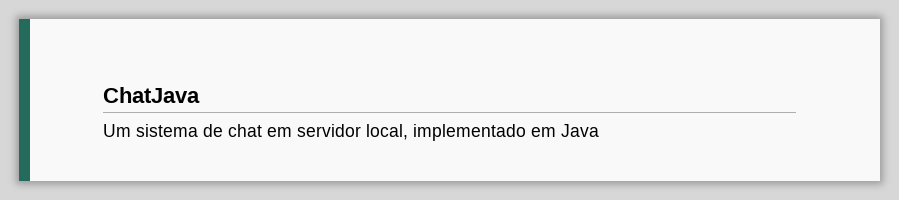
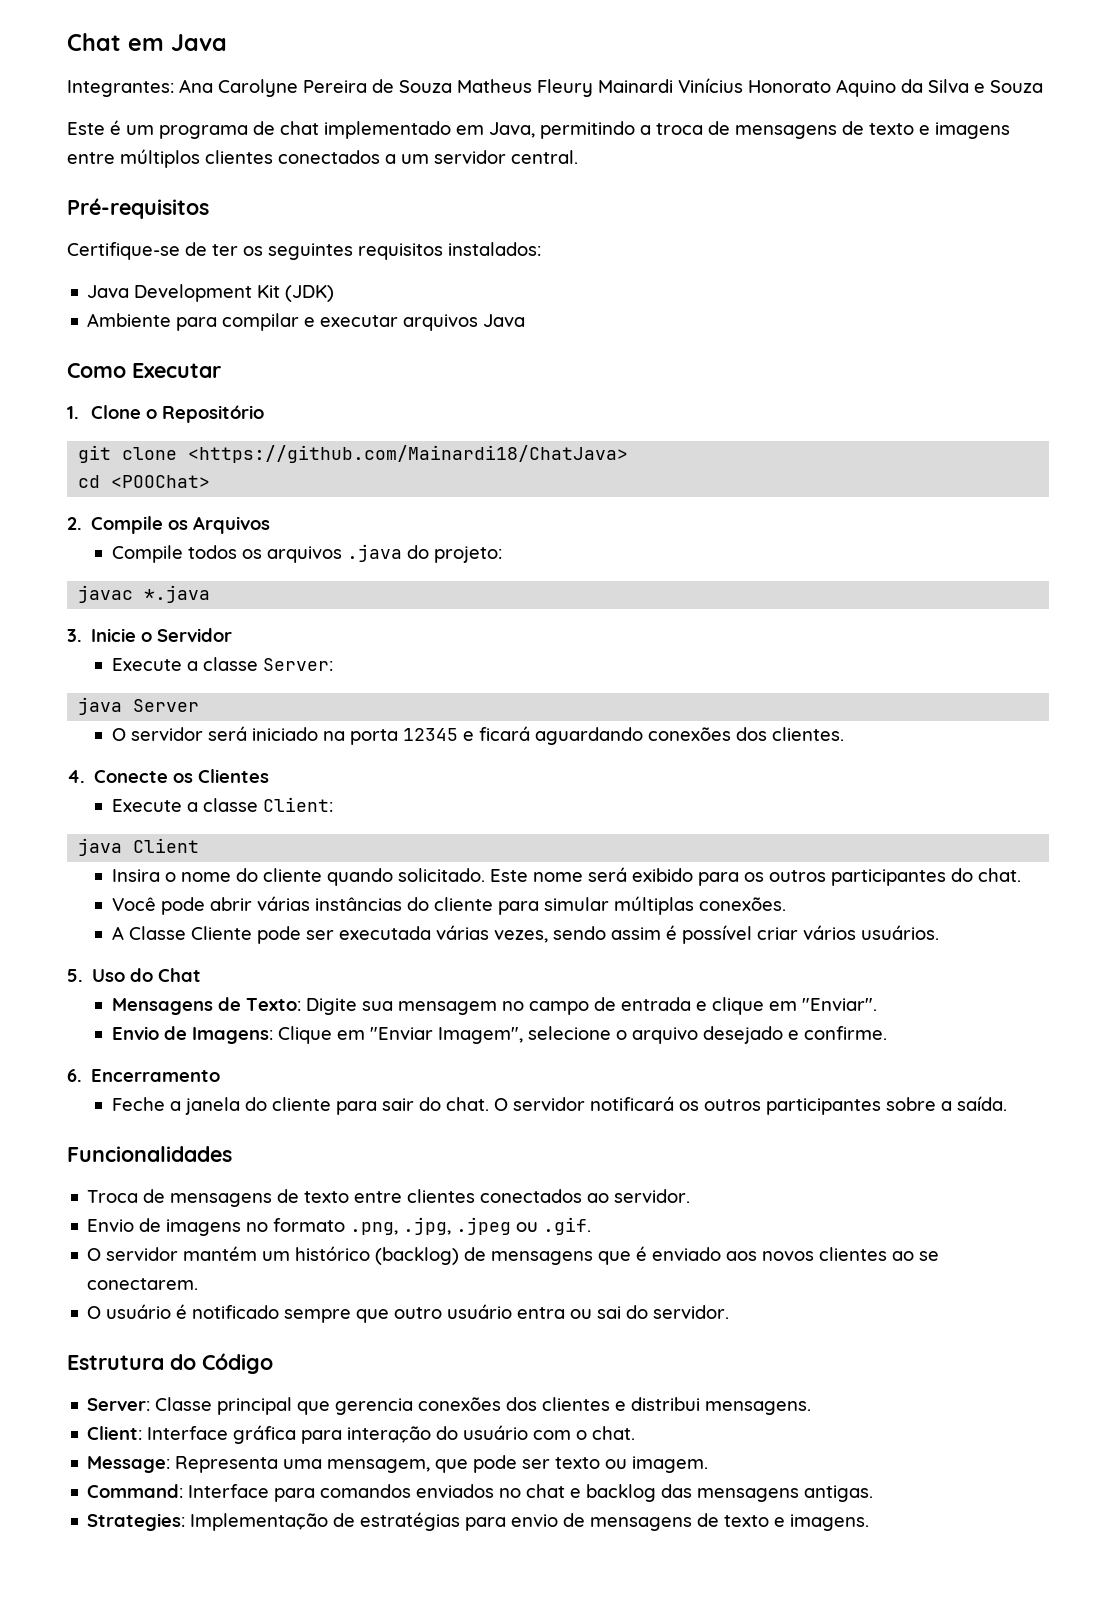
- ChatJava
- Um sistema de chat em servidor local, implementado em Java
+ Chat em Java
+ Integrantes: Ana Carolyne Pereira de Souza Matheus Fleury Mainardi Vinícius Honorato Aquino da Silva e Souza
+ Este é um programa de chat implementado em Java, permitindo a troca de mensagens de texto e imagens entre múltiplos clientes conectados a um servidor central.
+ Pré-requisitos
+ Certifique-se de ter os seguintes requisitos instalados:
+ Java Development Kit (JDK)
+ Ambiente para compilar e executar arquivos Java
+ Como Executar
+ 1. Clone o Repositório
+ git clone <https://github.com/Mainardi18/ChatJava>
+ cd <POOChat>
+ 2. Compile os Arquivos
+ Compile todos os arquivos .java do projeto:
+ javac *.java
+ 3. Inicie o Servidor
+ Execute a classe Server:
+ java Server
+ O servidor será iniciado na porta 12345 e ficará aguardando conexões dos clientes.
+ 4. Conecte os Clientes
+ Execute a classe Client:
+ java Client
+ Insira o nome do cliente quando solicitado. Este nome será exibido para os outros participantes do chat.
+ Você pode abrir várias instâncias do cliente para simular múltiplas conexões.
+ A Classe Cliente pode ser executada várias vezes, sendo assim é possível criar vários usuários.
+ 5. Uso do Chat
+ Mensagens de Texto: Digite sua mensagem no campo de entrada e clique em "Enviar".
+ Envio de Imagens: Clique em "Enviar Imagem", selecione o arquivo desejado e confirme.
+ 6. Encerramento
+ Feche a janela do cliente para sair do chat. O servidor notificará os outros participantes sobre a saída.
+ Funcionalidades
+ Troca de mensagens de texto entre clientes conectados ao servidor.
+ Envio de imagens no formato .png, .jpg, .jpeg ou .gif.
+ O servidor mantém um histórico (backlog) de mensagens que é enviado aos novos clientes ao se conectarem.
+ O usuário é notificado sempre que outro usuário entra ou sai do servidor.
+ Estrutura do Código
+ Server: Classe principal que gerencia conexões dos clientes e distribui mensagens.
+ Client: Interface gráfica para interação do usuário com o chat.
+ Message: Representa uma mensagem, que pode ser texto ou imagem.
+ Command: Interface para comandos enviados no chat e backlog das mensagens antigas.
+ Strategies: Implementação de estratégias para envio de mensagens de texto e imagens.

